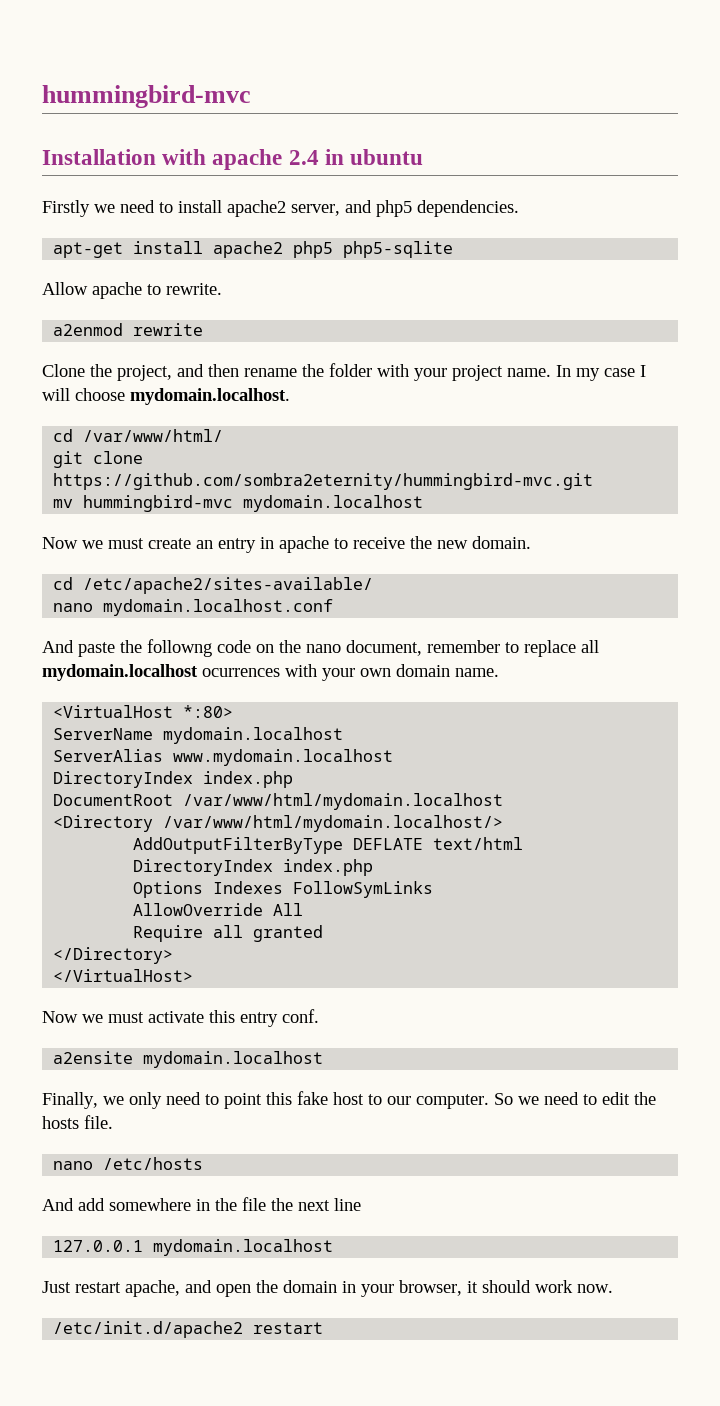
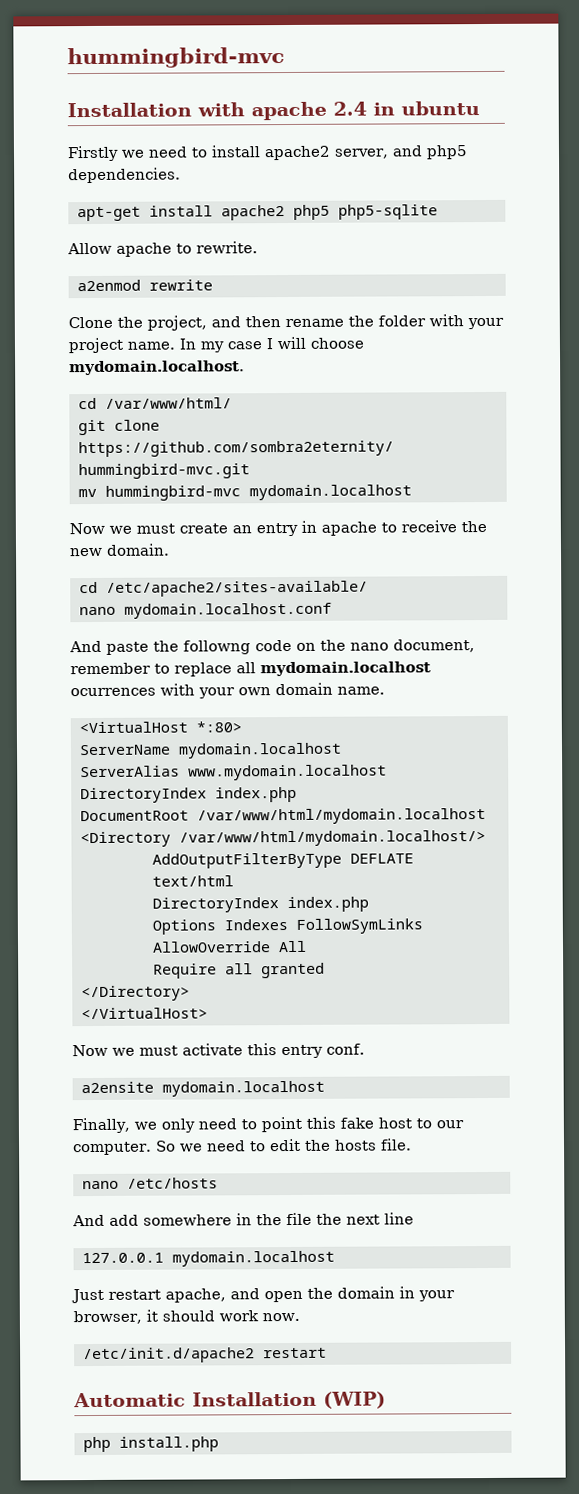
+ Automatic Installation (WIP)
+ php install.php

